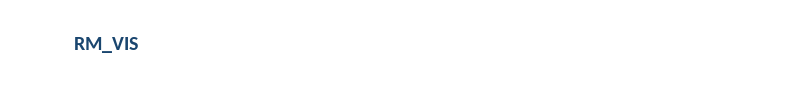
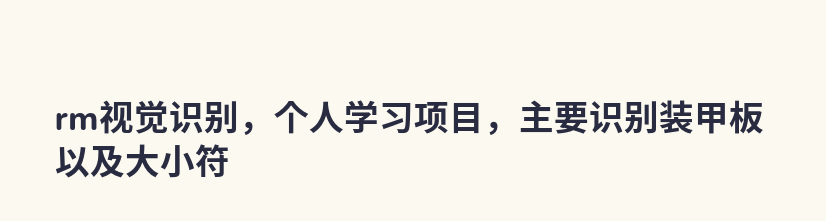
- RM_VIS
+ rm视觉识别，个人学习项目，主要识别装甲板以及大小符

